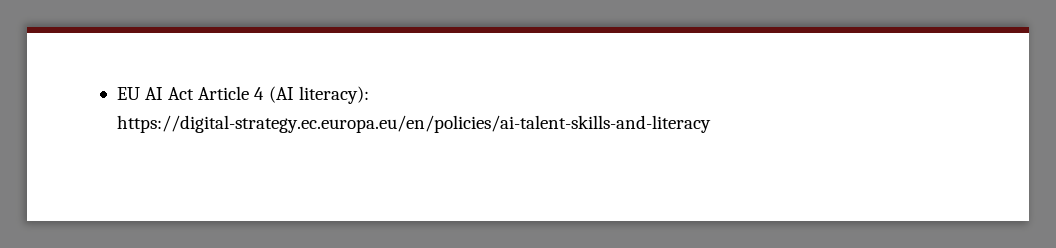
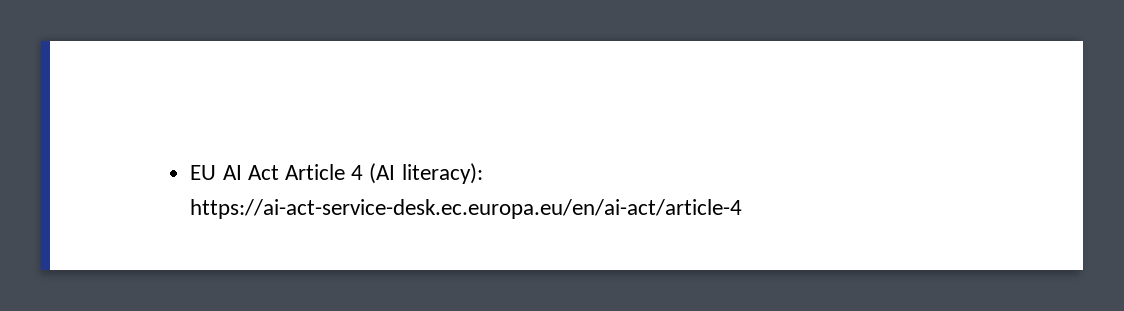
- EU AI Act Article 4 (AI literacy): https://digital-strategy.ec.europa.eu/en/policies/ai-talent-skills-and-literacy
+ EU AI Act Article 4 (AI literacy): https://ai-act-service-desk.ec.europa.eu/en/ai-act/article-4

